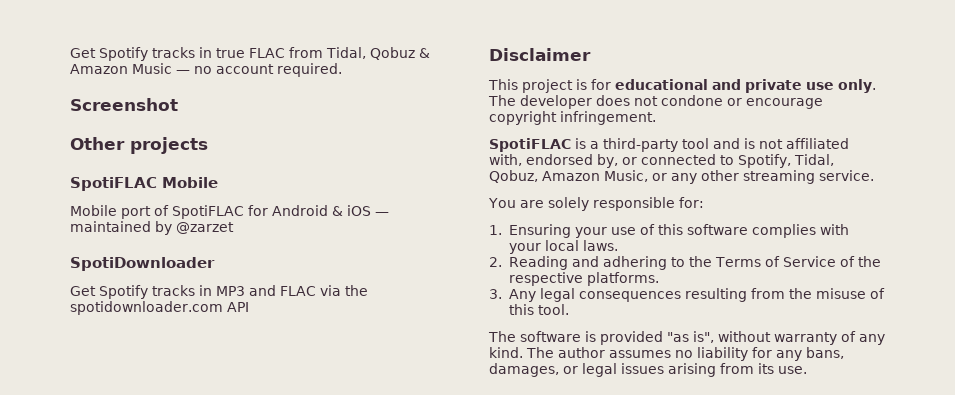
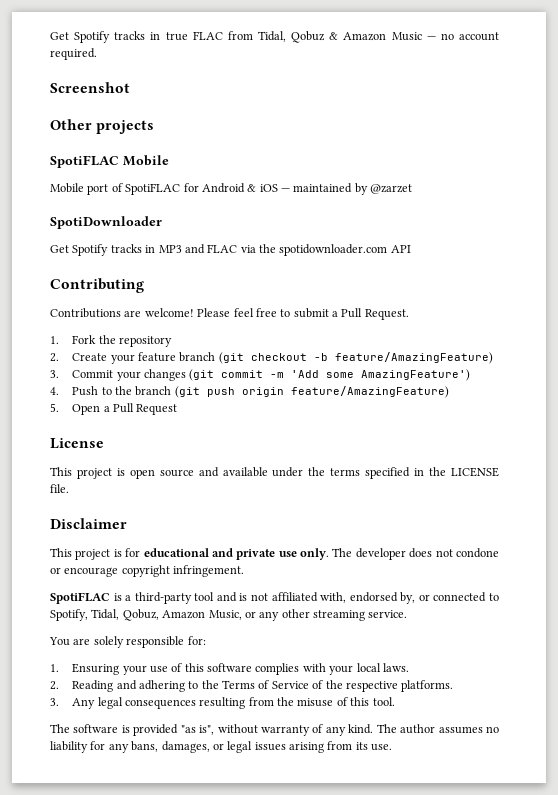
+ Contributing
+ Contributions are welcome! Please feel free to submit a Pull Request.
+ 1. Fork the repository
+ 2. Create your feature branch (git checkout -b feature/AmazingFeature)
+ 3. Commit your changes (git commit -m 'Add some AmazingFeature')
+ 4. Push to the branch (git push origin feature/AmazingFeature)
+ 5. Open a Pull Request
+ License
+ This project is open source and available under the terms specified in the LICENSE file.

